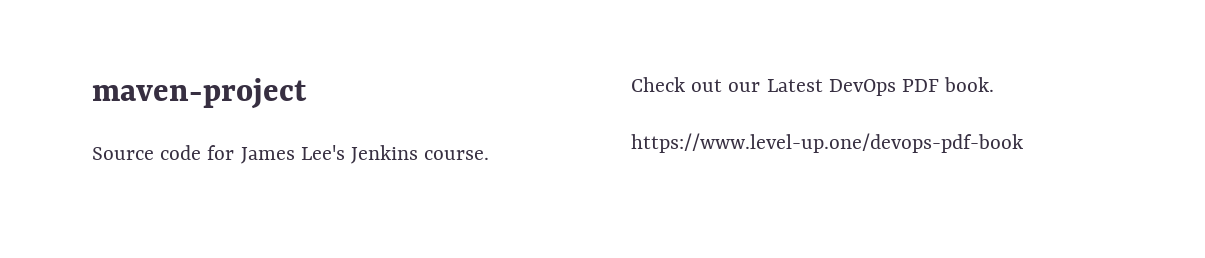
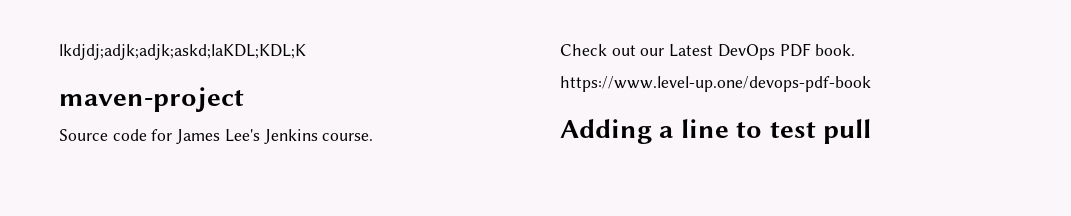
+ lkdjdj;adjk;adjk;askd;laKDL;KDL;K
+ Adding a line to test pull

